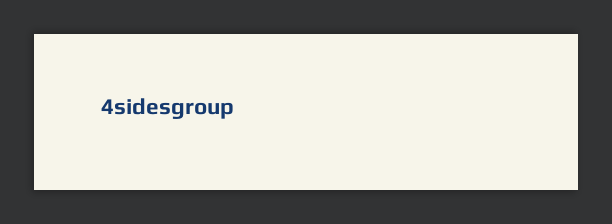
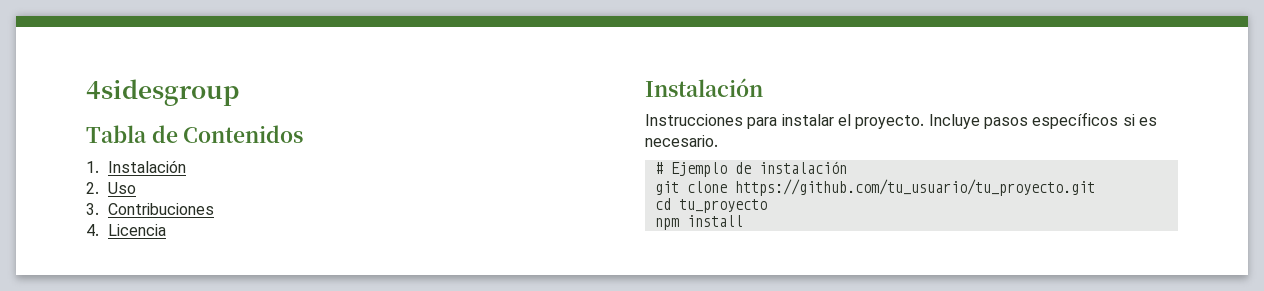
+ Tabla de Contenidos
+ 1. Instalación
+ 2. Uso
+ 3. Contribuciones
+ 4. Licencia
+ Instalación
+ Instrucciones para instalar el proyecto. Incluye pasos específicos si es necesario.
+ # Ejemplo de instalación
+ git clone https://github.com/tu_usuario/tu_proyecto.git
+ cd tu_proyecto
+ npm install

